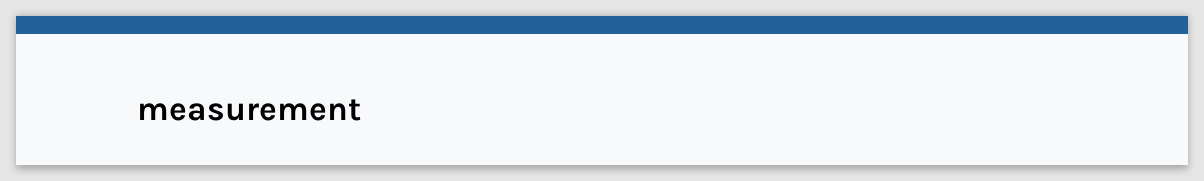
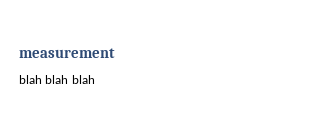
+ blah blah blah

